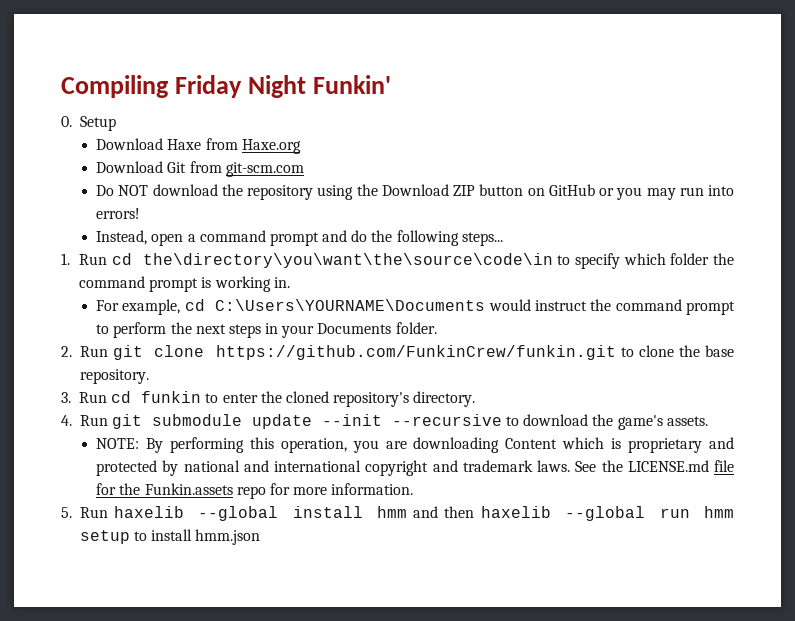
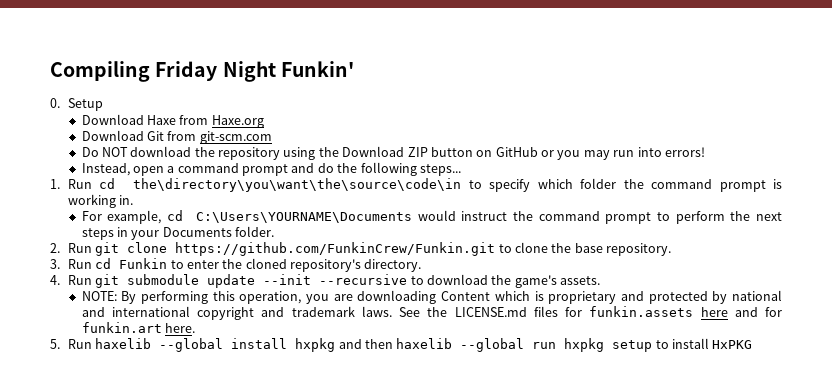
- 2. Run git clone https://github.com/FunkinCrew/funkin.git to clone the base repository.
+ 2. Run git clone https://github.com/FunkinCrew/Funkin.git to clone the base repository.
- 3. Run cd funkin to enter the cloned repository's directory.
+ 3. Run cd Funkin to enter the cloned repository's directory.
- See the LICENSE.md file for the Funkin.assets repo for more information.
+ See the LICENSE.md files for funkin.assets here and for funkin.art here.
- 5. Run haxelib --global install hmm and then haxelib --global run hmm setup to install hmm.json
+ 5. Run haxelib --global install hxpkg and then haxelib --global run hxpkg setup to install HxPKG

